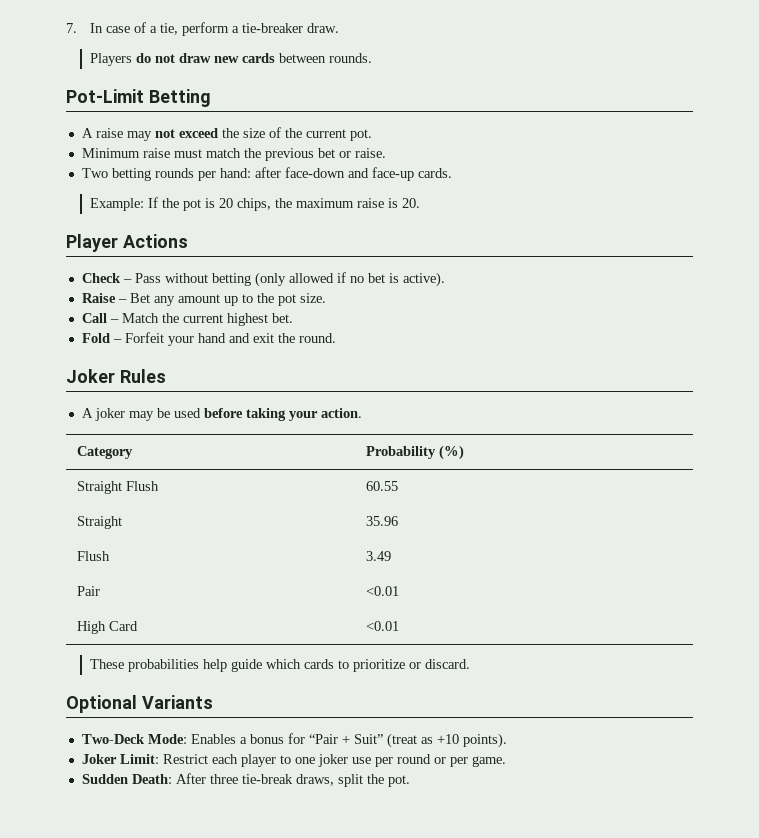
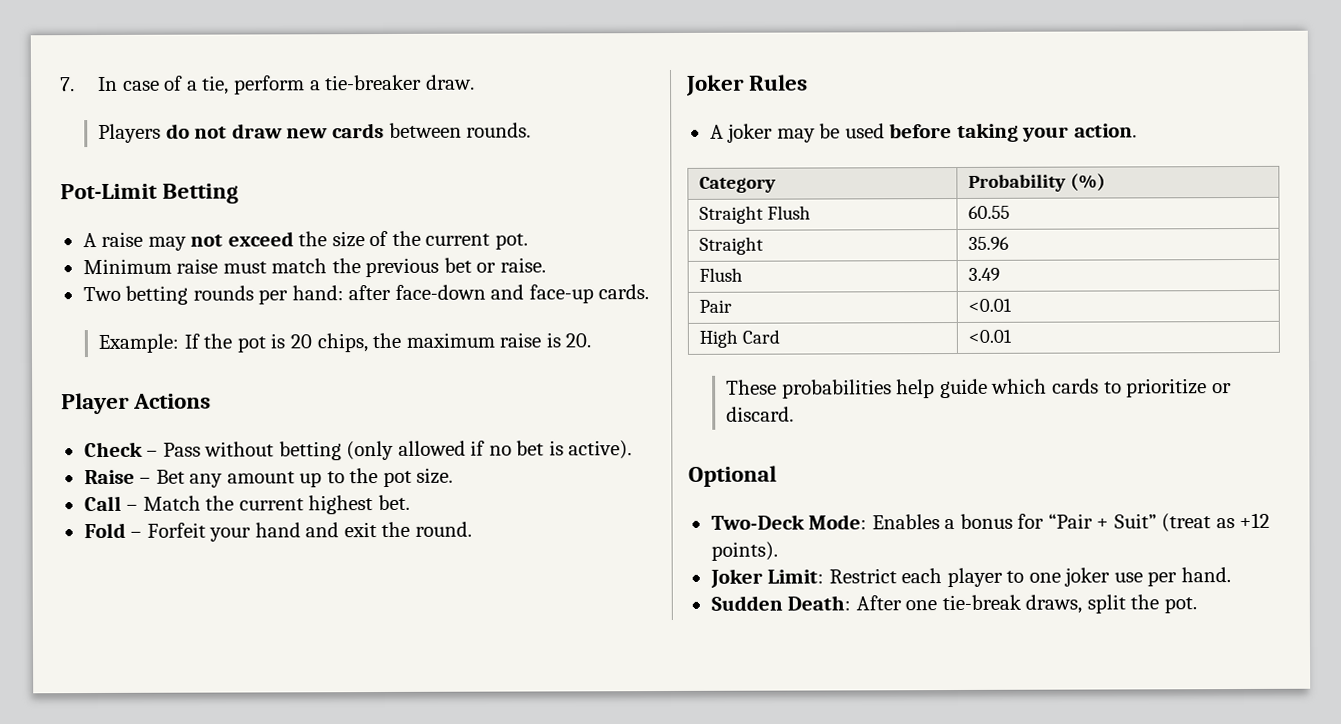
- Optional Variants
+ Optional
- Two-Deck Mode: Enables a bonus for “Pair + Suit” (treat as +10 points).
+ Two-Deck Mode: Enables a bonus for “Pair + Suit” (treat as +12 points).
- Joker Limit: Restrict each player to one joker use per round or per game.
+ Joker Limit: Restrict each player to one joker use per hand.
- Sudden Death: After three tie-break draws, split the pot.
+ Sudden Death: After one tie-break draws, split the pot.

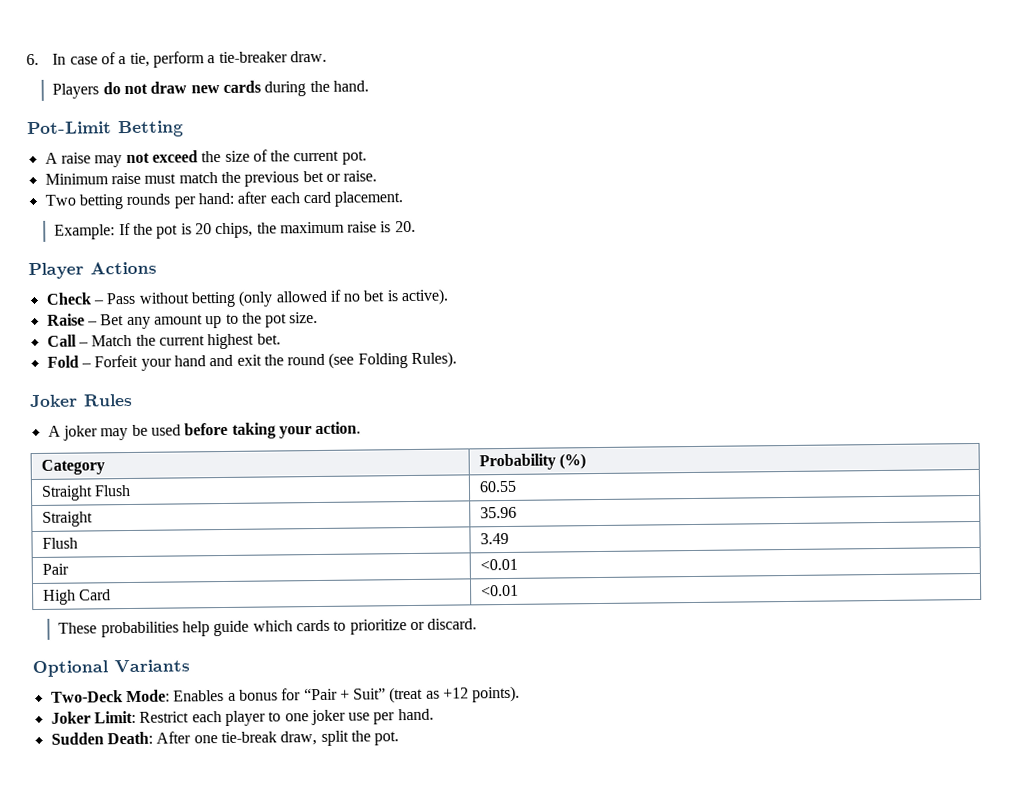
- 7. In case of a tie, perform a tie-breaker draw.
+ 6. In case of a tie, perform a tie-breaker draw.
- Players do not draw new cards between rounds.
+ Players do not draw new cards during the hand.
- Two betting rounds per hand: after face-down and face-up cards.
+ Two betting rounds per hand: after each card placement.
- Fold – Forfeit your hand and exit the round.
+ Fold – Forfeit your hand and exit the round (see Folding Rules).
- Optional
+ Optional Variants
- Sudden Death: After one tie-break draws, split the pot.
+ Sudden Death: After one tie-break draw, split the pot.

